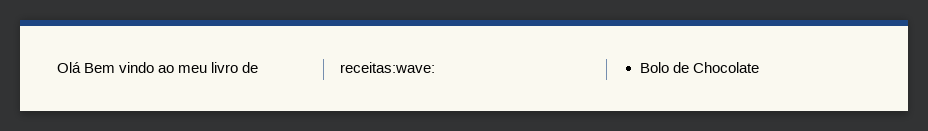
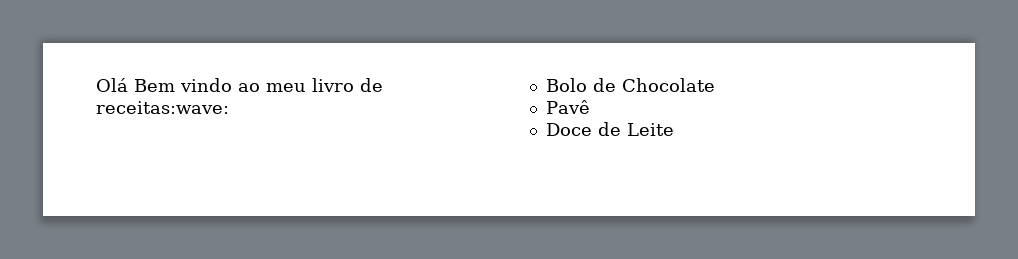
+ Pavê
+ Doce de Leite

